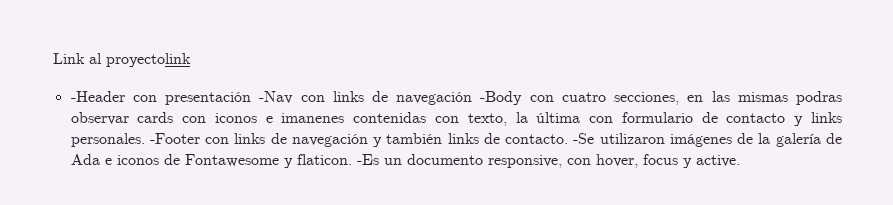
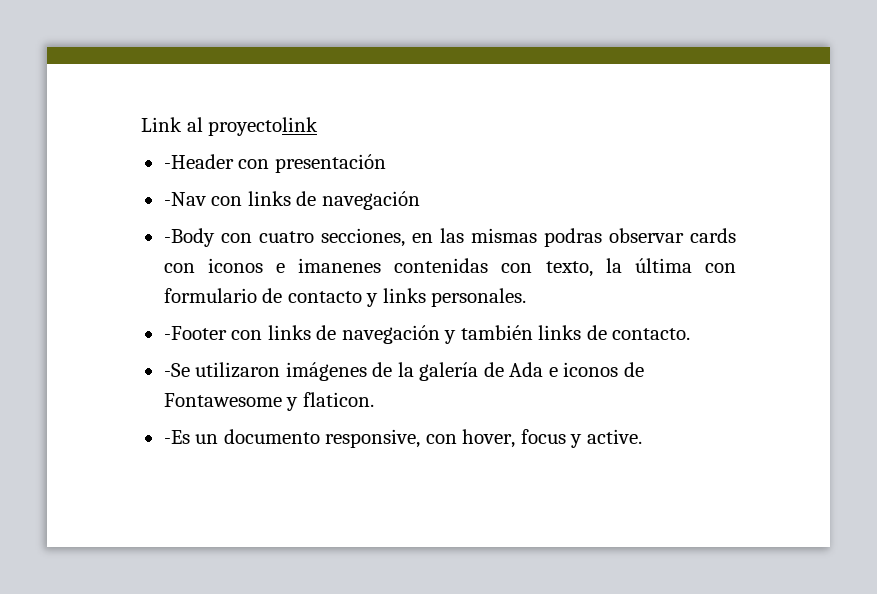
- -Header con presentación -Nav con links de navegación -Body con cuatro secciones, en las mismas podras observar cards con iconos e imanenes contenidas con texto, la última con formulario de contacto y links personales. -Footer con links de navegación y también links de contacto. -Se utilizaron imágenes de la galería de Ada e iconos de Fontawesome y flaticon. -Es un documento responsive, con hover, focus y active.
+ -Header con presentación
+ -Nav con links de navegación
+ -Body con cuatro secciones, en las mismas podras observar cards con iconos e imanenes contenidas con texto, la última con formulario de contacto y links personales.
+ -Footer con links de navegación y también links de contacto.
+ -Se utilizaron imágenes de la galería de Ada e iconos de Fontawesome y flaticon.
+ -Es un documento responsive, con hover, focus y active.

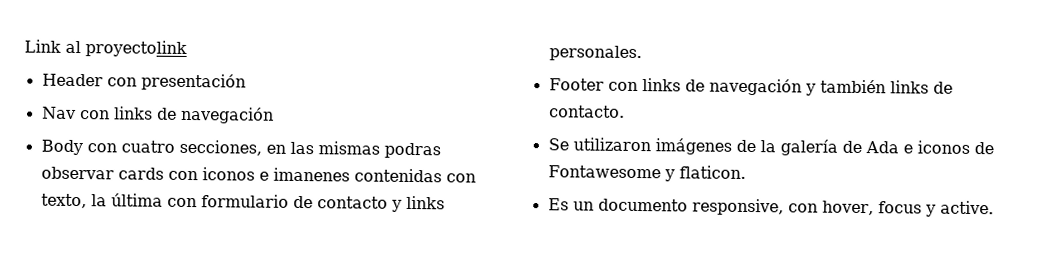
- -Header con presentación
+ Header con presentación
- -Nav con links de navegación
+ Nav con links de navegación
- -Body con cuatro secciones, en las mismas podras observar cards con iconos e imanenes contenidas con texto, la última con formulario de contacto y links personales.
+ Body con cuatro secciones, en las mismas podras observar cards con iconos e imanenes contenidas con texto, la última con formulario de contacto y links personales.
- -Footer con links de navegación y también links de contacto.
+ Footer con links de navegación y también links de contacto.
- -Se utilizaron imágenes de la galería de Ada e iconos de Fontawesome y flaticon.
+ Se utilizaron imágenes de la galería de Ada e iconos de Fontawesome y flaticon.
- -Es un documento responsive, con hover, focus y active.
+ Es un documento responsive, con hover, focus y active.

